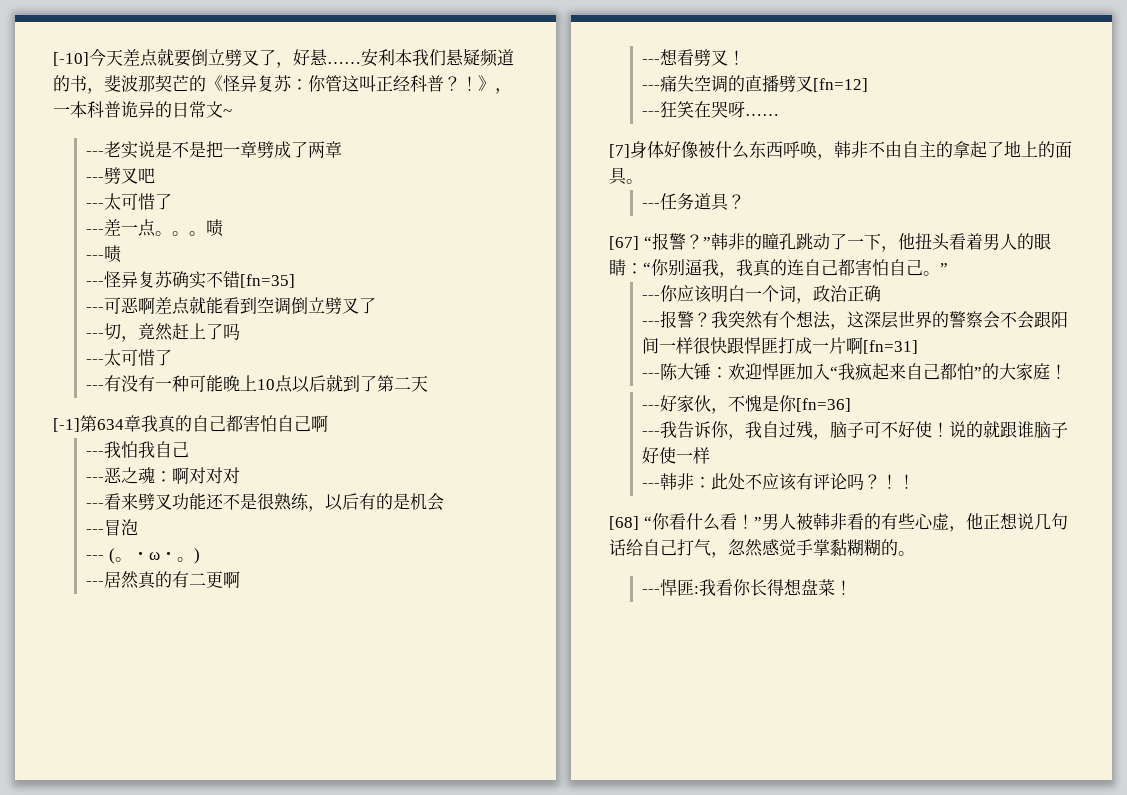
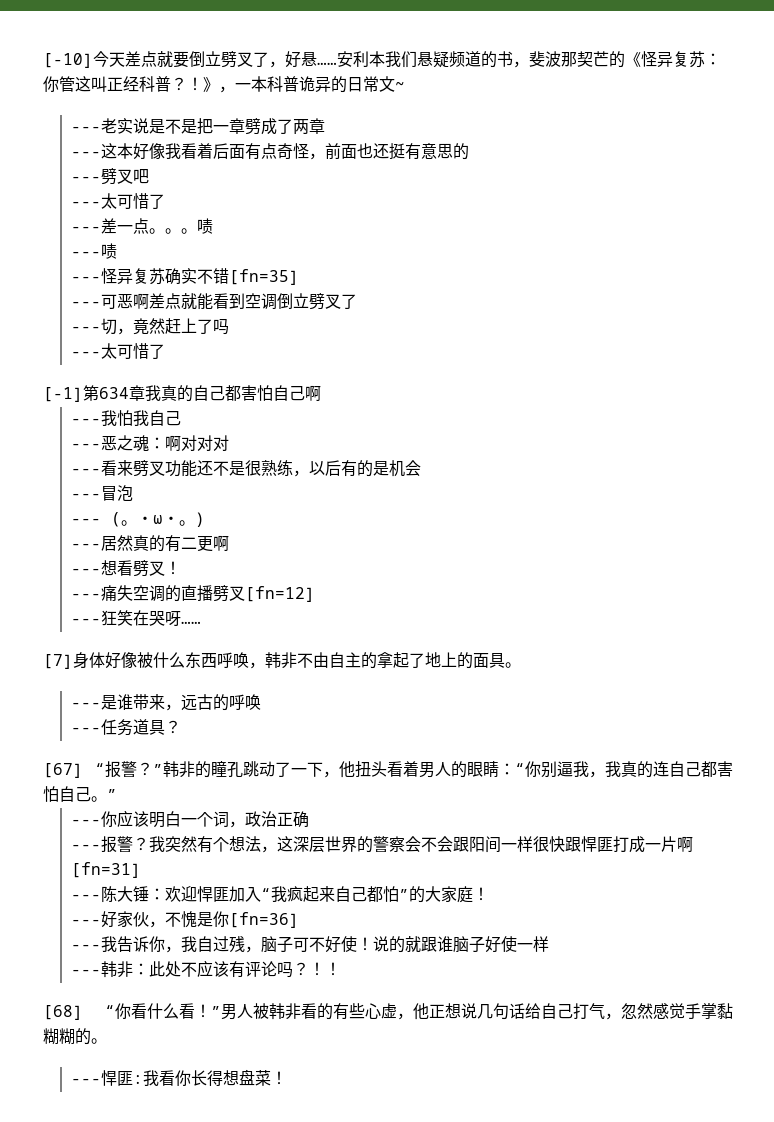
+ ---这本好像我看着后面有点奇怪，前面也还挺有意思的
- ---有没有一种可能晚上10点以后就到了第二天
+ ---是谁带来，远古的呼唤

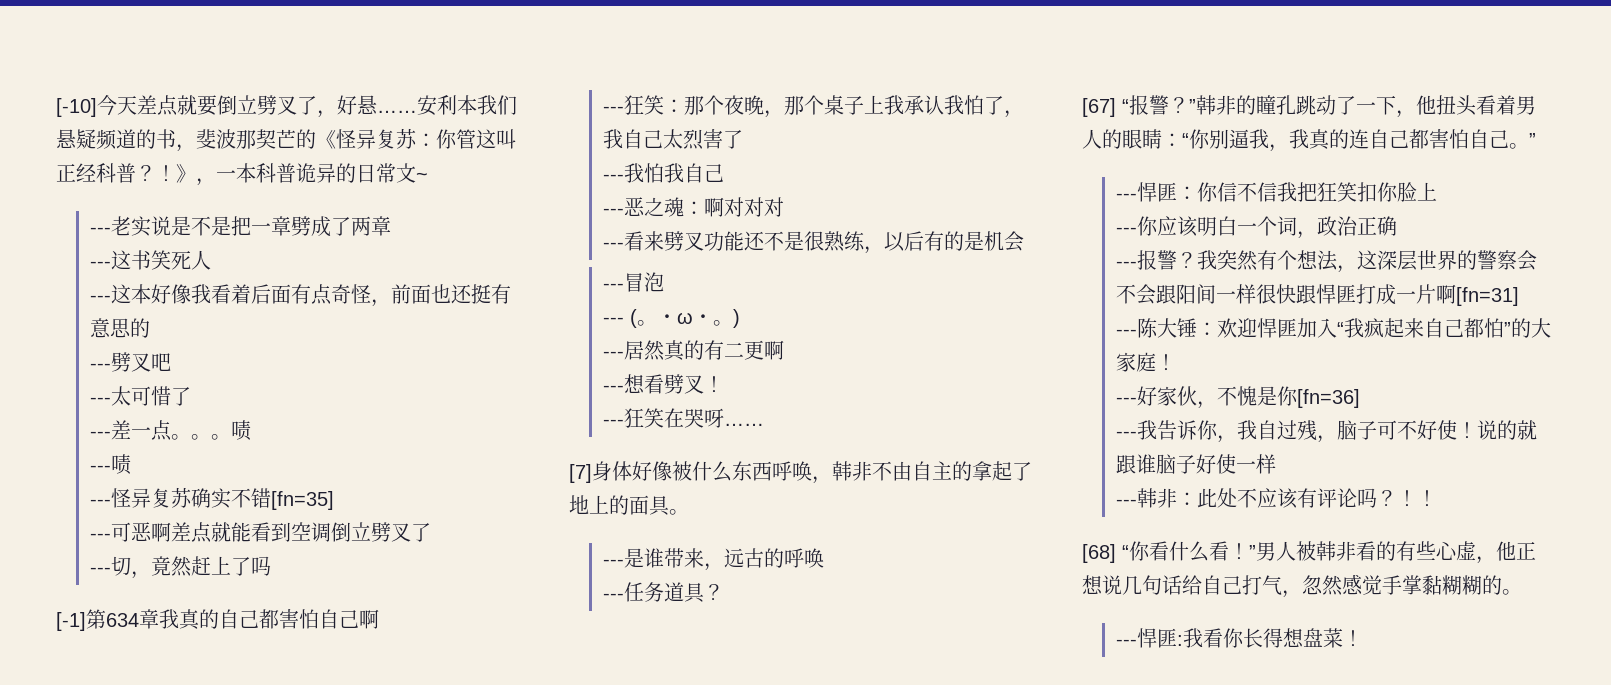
+ ---这书笑死人
  ---切，竟然赶上了吗
- ---太可惜了
+ ---狂笑：那个夜晚，那个桌子上我承认我怕了，我自己太烈害了
- ---痛失空调的直播劈叉[fn=12]
+ ---悍匪：你信不信我把狂笑扣你脸上

